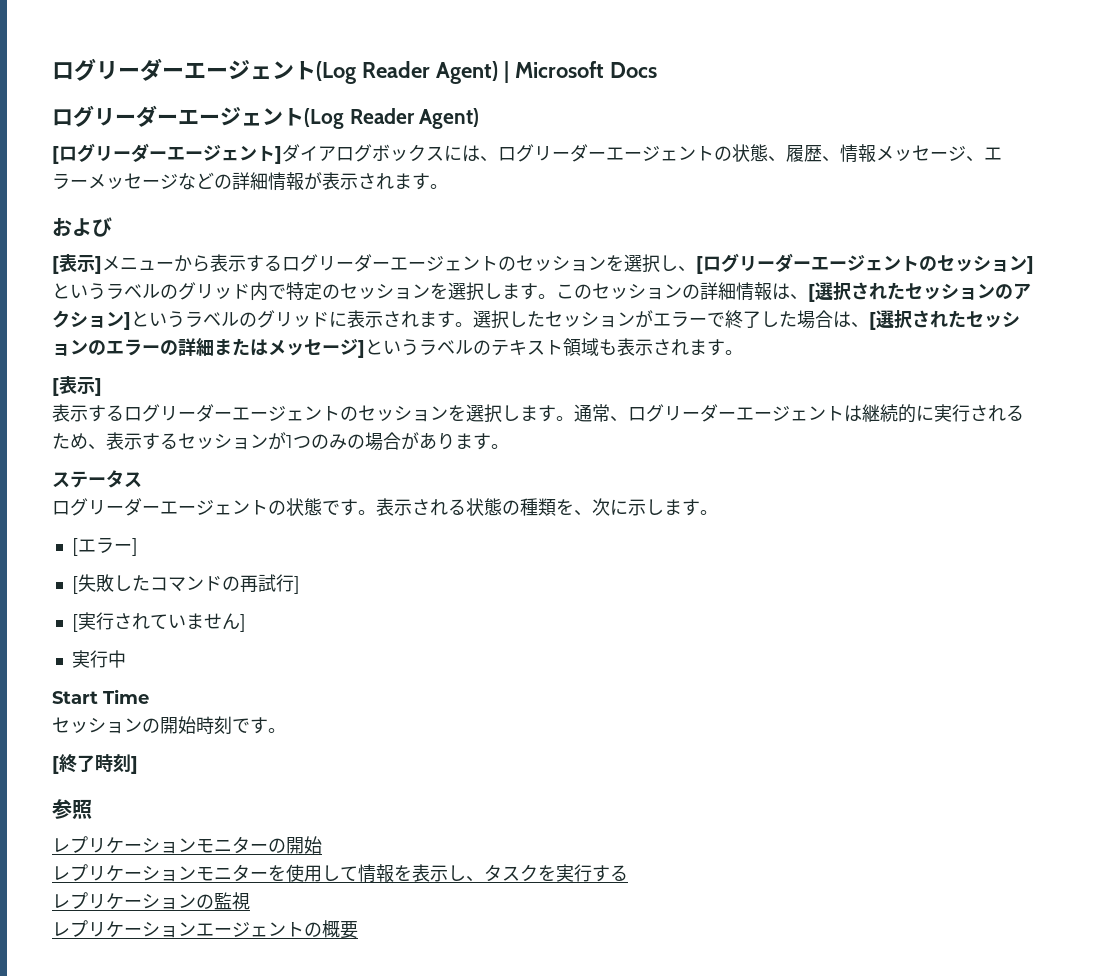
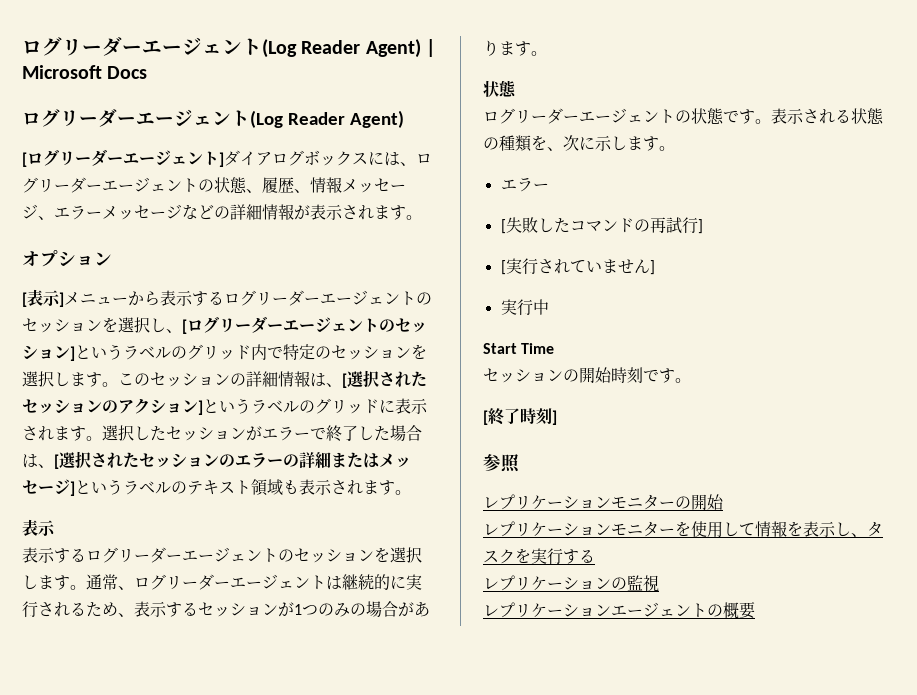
- および
+ オプション
  選択したセッションがエラーで終了した場合は、[選択されたセッションのエラーの詳細またはメッセージ]というラベルのテキスト領域も表示されます。
- [表示]
+ 表示
  通常、ログリーダーエージェントは継続的に実行されるため、表示するセッションが1つのみの場合があります。
- ステータス
+ 状態
  表示される状態の種類を、次に示します。
- [エラー]
+ エラー

